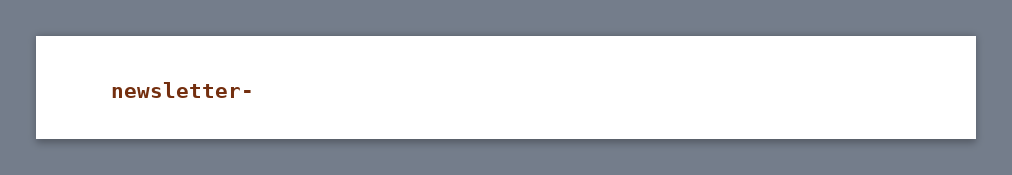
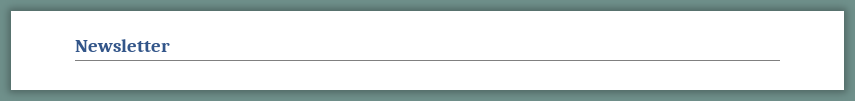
- newsletter-
+ Newsletter

